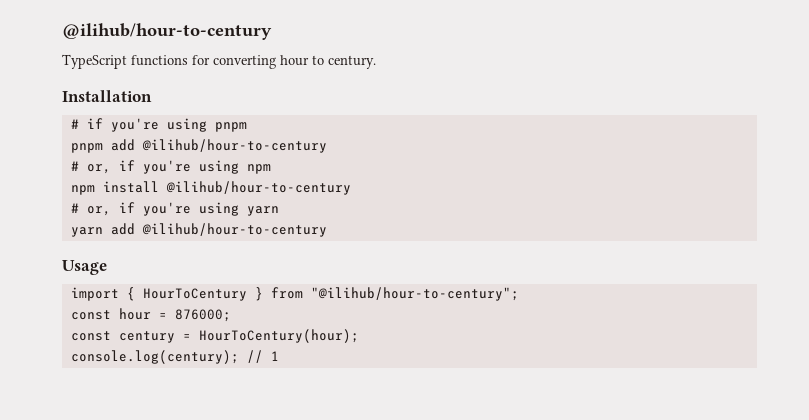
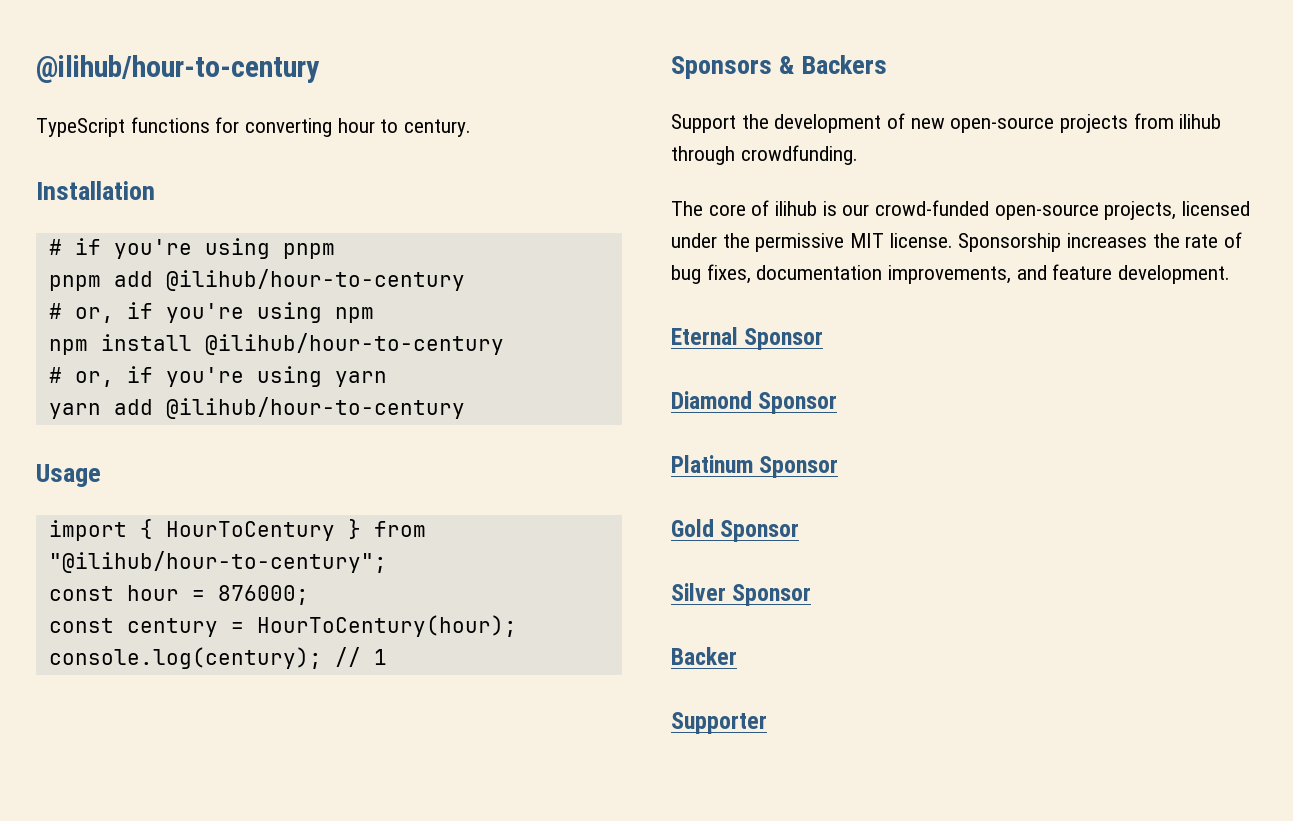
+ Sponsors & Backers
+ Support the development of new open-source projects from ilihub through crowdfunding.
+ The core of ilihub is our crowd-funded open-source projects, licensed under the permissive MIT license. Sponsorship increases the rate of bug fixes, documentation improvements, and feature development.
+ Eternal Sponsor
+ Diamond Sponsor
+ Platinum Sponsor
+ Gold Sponsor
+ Silver Sponsor
+ Backer
+ Supporter

